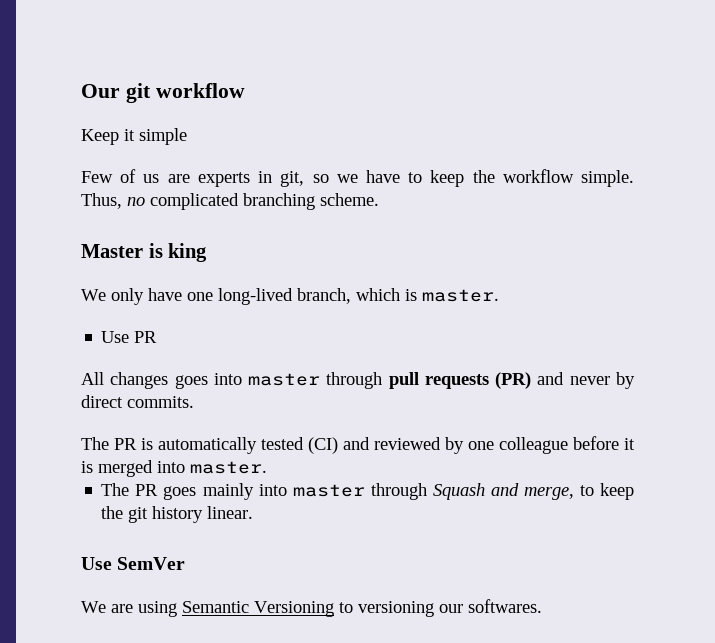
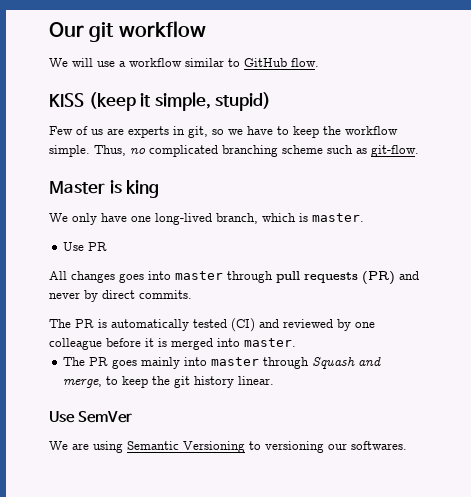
- Keep it simple
+ We will use a workflow similar to GitHub flow.
+ KISS (keep it simple, stupid)
- Thus, no complicated branching scheme.
+ Thus, no complicated branching scheme such as git-flow.

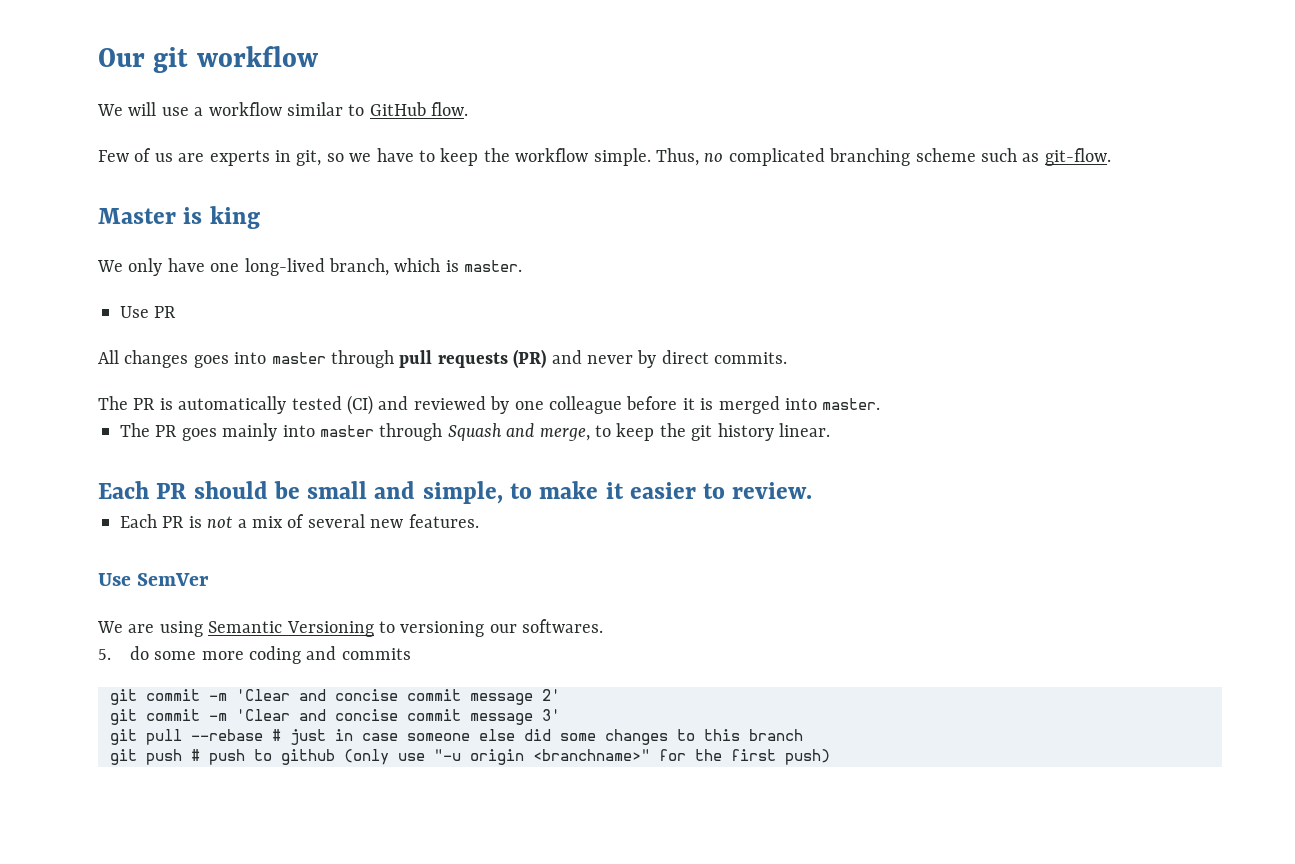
- KISS (keep it simple, stupid)
+ Each PR should be small and simple, to make it easier to review.
+ Each PR is not a mix of several new features.
+ 5. do some more coding and commits
+ git commit -m 'Clear and concise commit message 2'
+ git commit -m 'Clear and concise commit message 3'
+ git pull --rebase # just in case someone else did some changes to this branch
+ git push # push to github (only use "-u origin <branchname>" for the first push)

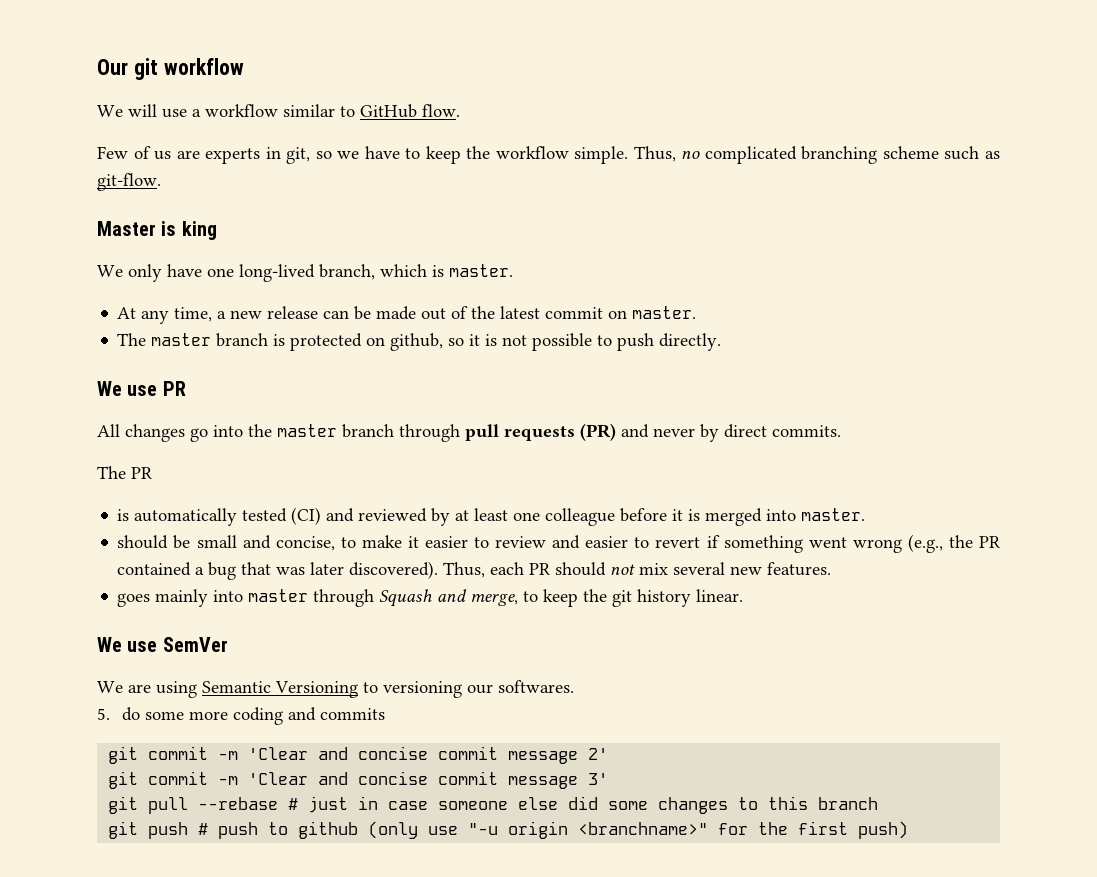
- Use PR
- All changes goes into master through pull requests (PR) and never by direct commits.
+ At any time, a new release can be made out of the latest commit on master.
+ The master branch is protected on github, so it is not possible to push directly.
+ We use PR
+ All changes go into the master branch through pull requests (PR) and never by direct commits.
- The PR is automatically tested (CI) and reviewed by one colleague before it is merged into master.
+ The PR
+ is automatically tested (CI) and reviewed by at least one colleague before it is merged into master.
- The PR goes mainly into master through Squash and merge, to keep the git history linear.
+ should be small and concise, to make it easier to review and easier to revert if something went wrong (e.g., the PR contained a bug that was later discovered). Thus, each PR should not mix several new features.
+ goes mainly into master through Squash and merge, to keep the git history linear.
- Each PR should be small and simple, to make it easier to review.
- Each PR is not a mix of several new features.
- Use SemVer
+ We use SemVer

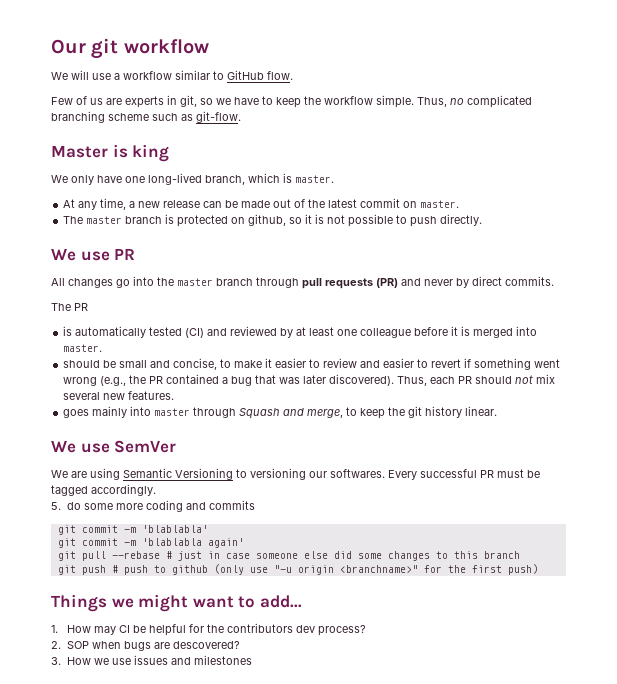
+ Every successful PR must be tagged accordingly.
- git commit -m 'Clear and concise commit message 2'
- git commit -m 'Clear and concise commit message 3'
+ git commit -m 'blablabla'
+ git commit -m 'blablabla again'
+ Things we might want to add...
+ 1. How may CI be helpful for the contributors dev process?
+ 2. SOP when bugs are descovered?
+ 3. How we use issues and milestones

